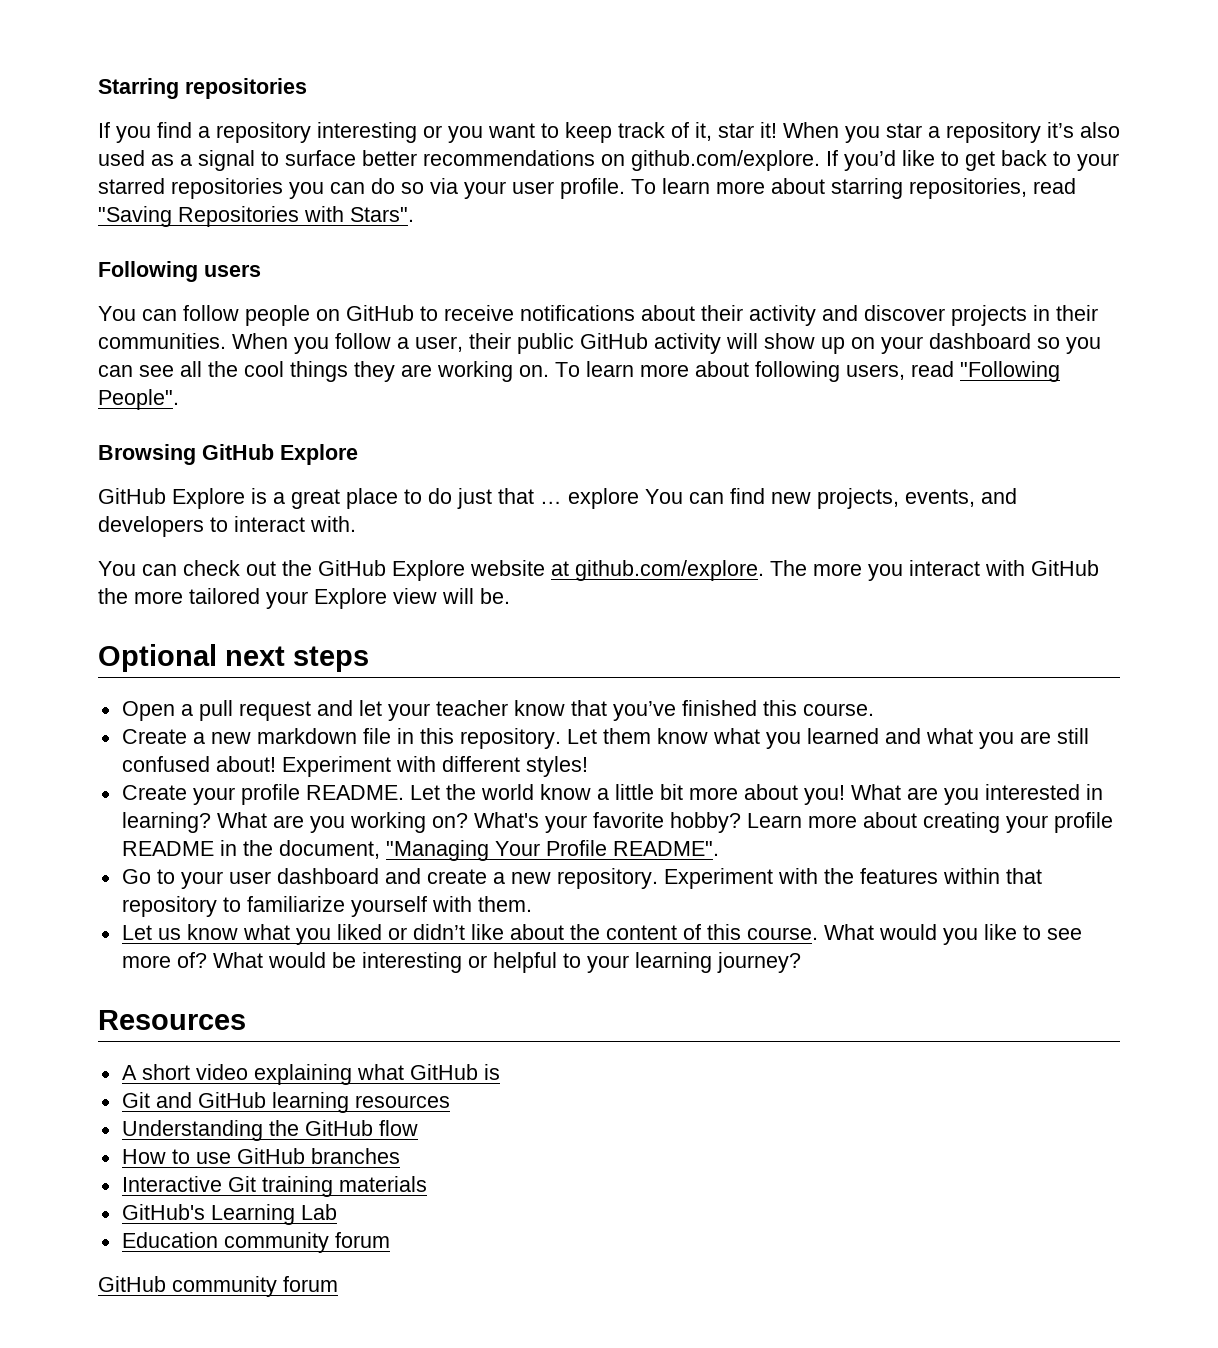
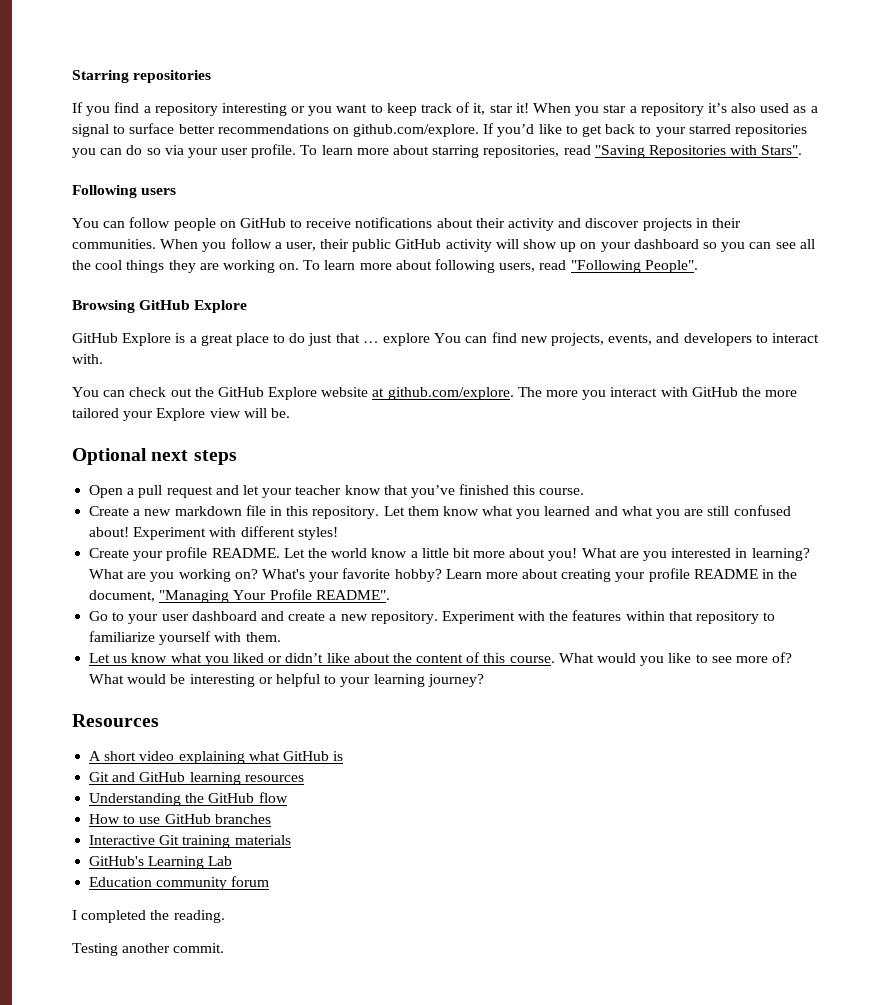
- GitHub community forum
+ I completed the reading.
+ Testing another commit.

